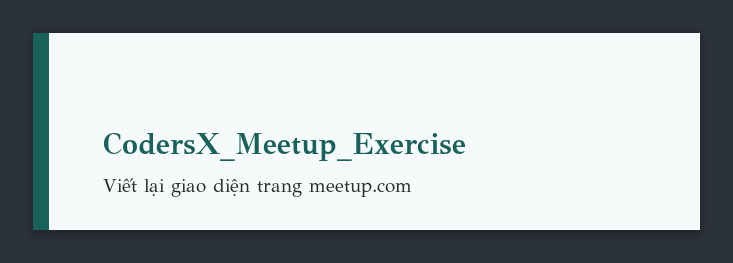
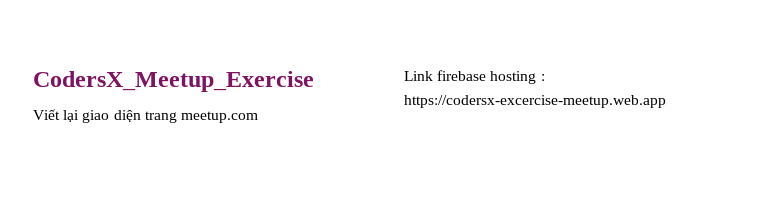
+ Link firebase hosting : https://codersx-excercise-meetup.web.app

